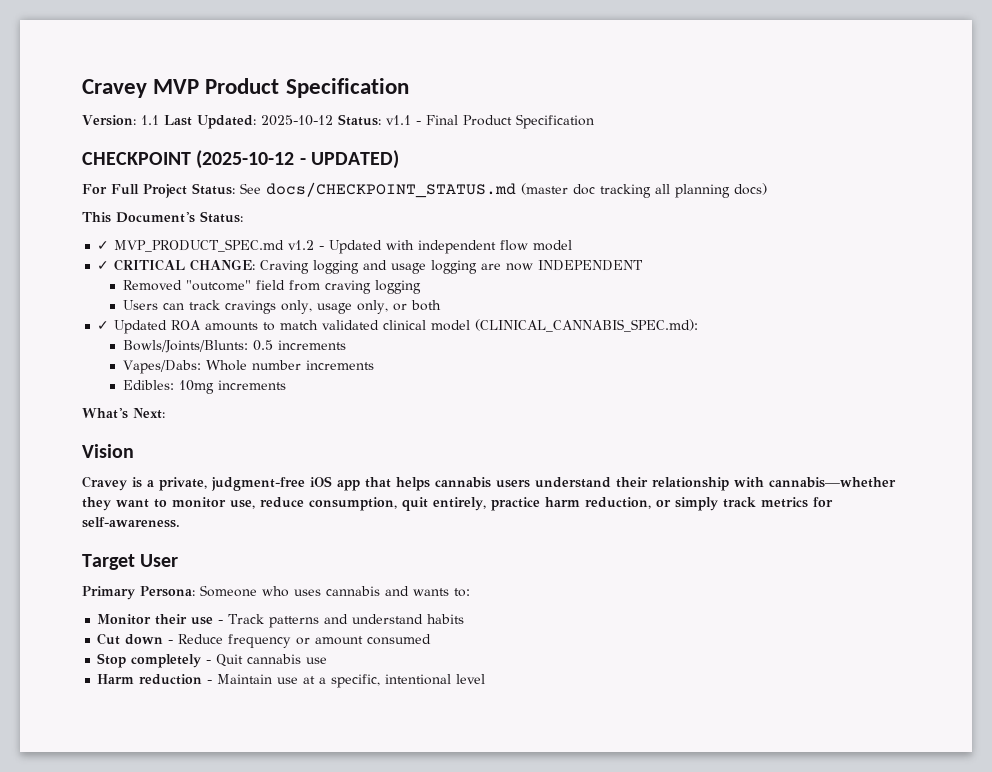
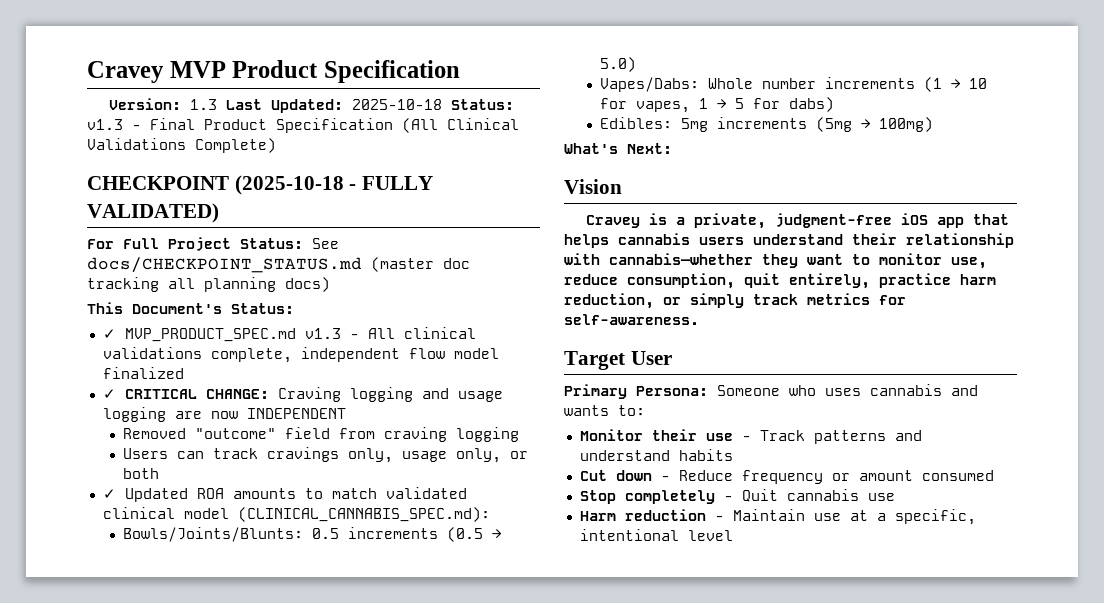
- Version: 1.1 Last Updated: 2025-10-12 Status: v1.1 - Final Product Specification
- CHECKPOINT (2025-10-12 - UPDATED)
+ Version: 1.3 Last Updated: 2025-10-18 Status: v1.3 - Final Product Specification (All Clinical Validations Complete)
+ CHECKPOINT (2025-10-18 - FULLY VALIDATED)
- ✓ MVP_PRODUCT_SPEC.md v1.2 - Updated with independent flow model
+ ✓ MVP_PRODUCT_SPEC.md v1.3 - All clinical validations complete, independent flow model finalized
- Bowls/Joints/Blunts: 0.5 increments
+ Bowls/Joints/Blunts: 0.5 increments (0.5 → 5.0)
- Vapes/Dabs: Whole number increments
+ Vapes/Dabs: Whole number increments (1 → 10 for vapes, 1 → 5 for dabs)
- Edibles: 10mg increments
+ Edibles: 5mg increments (5mg → 100mg)

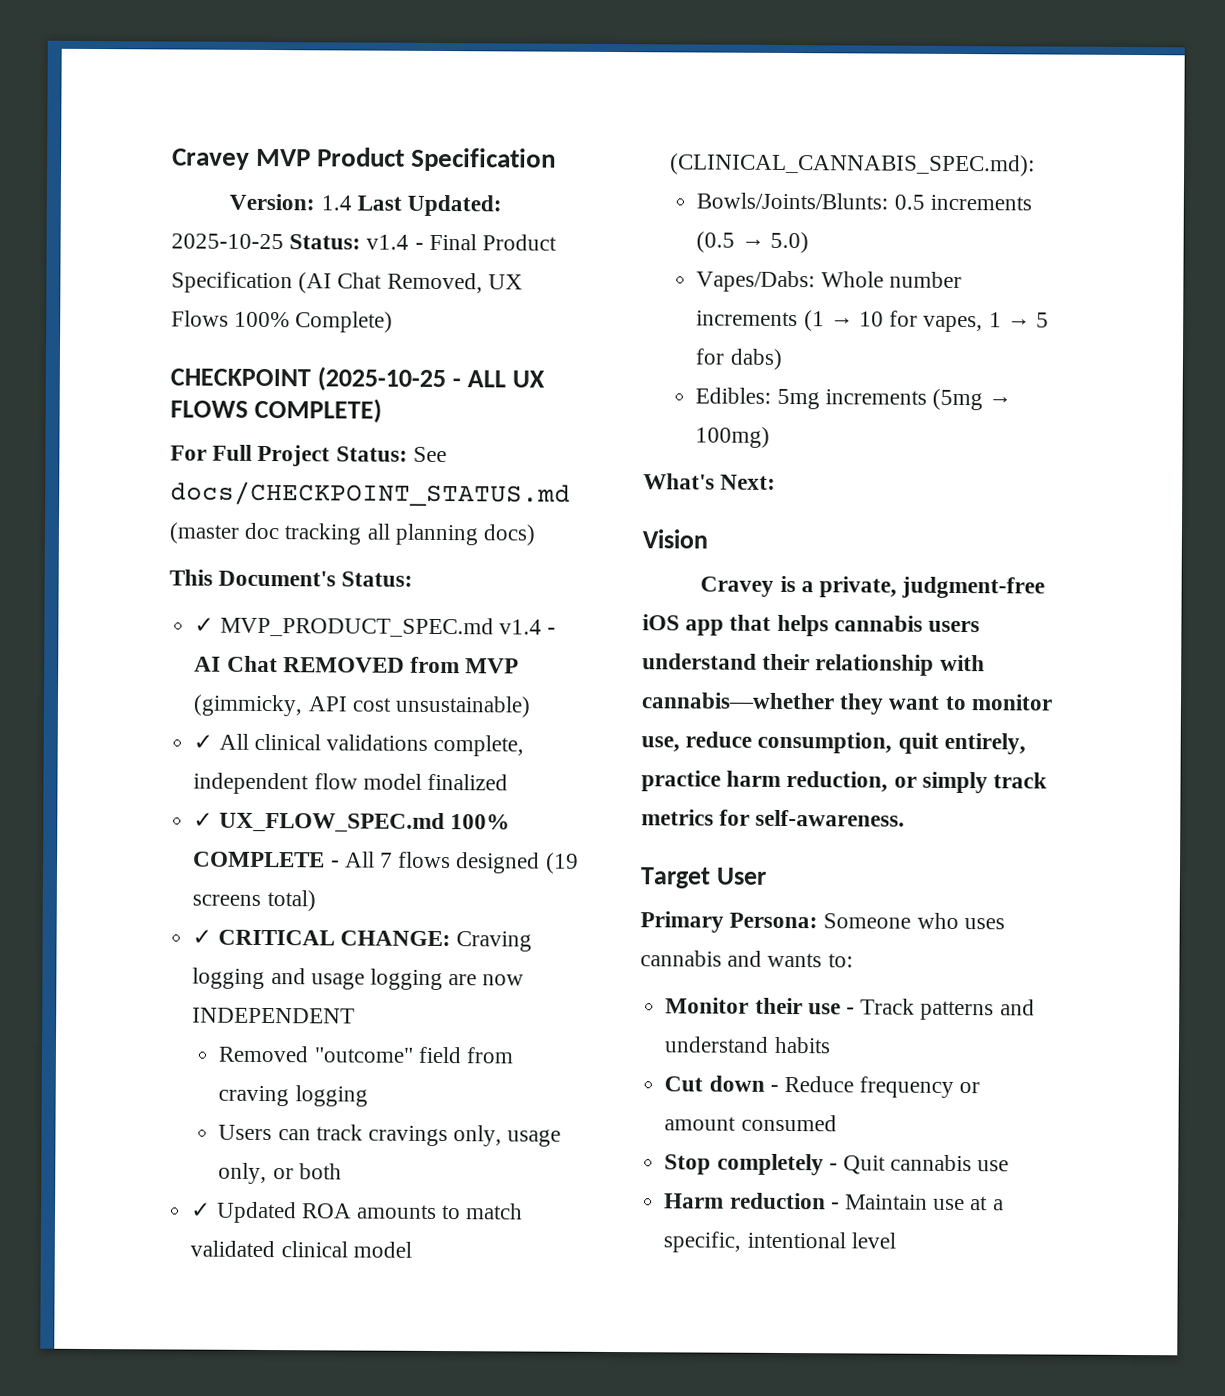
- Version: 1.3 Last Updated: 2025-10-18 Status: v1.3 - Final Product Specification (All Clinical Validations Complete)
- CHECKPOINT (2025-10-18 - FULLY VALIDATED)
+ Version: 1.4 Last Updated: 2025-10-25 Status: v1.4 - Final Product Specification (AI Chat Removed, UX Flows 100% Complete)
+ CHECKPOINT (2025-10-25 - ALL UX FLOWS COMPLETE)
- ✓ MVP_PRODUCT_SPEC.md v1.3 - All clinical validations complete, independent flow model finalized
+ ✓ MVP_PRODUCT_SPEC.md v1.4 - AI Chat REMOVED from MVP (gimmicky, API cost unsustainable)
+ ✓ All clinical validations complete, independent flow model finalized
+ ✓ UX_FLOW_SPEC.md 100% COMPLETE - All 7 flows designed (19 screens total)

